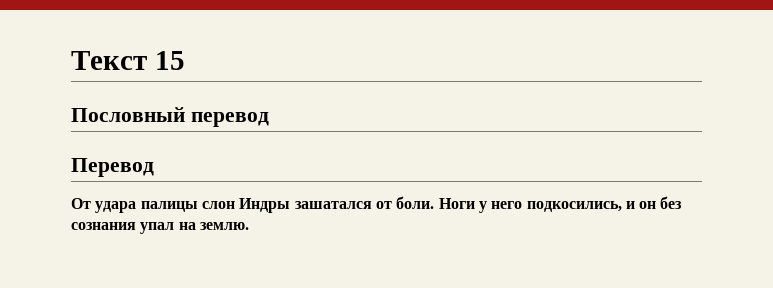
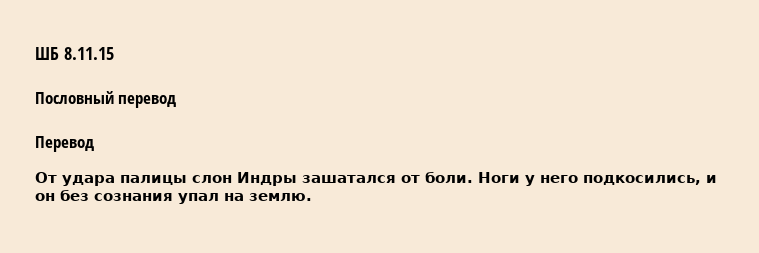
- Текст 15
+ ШБ 8.11.15

